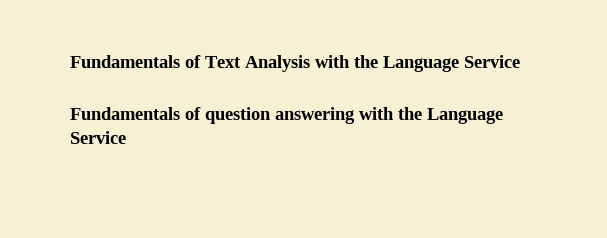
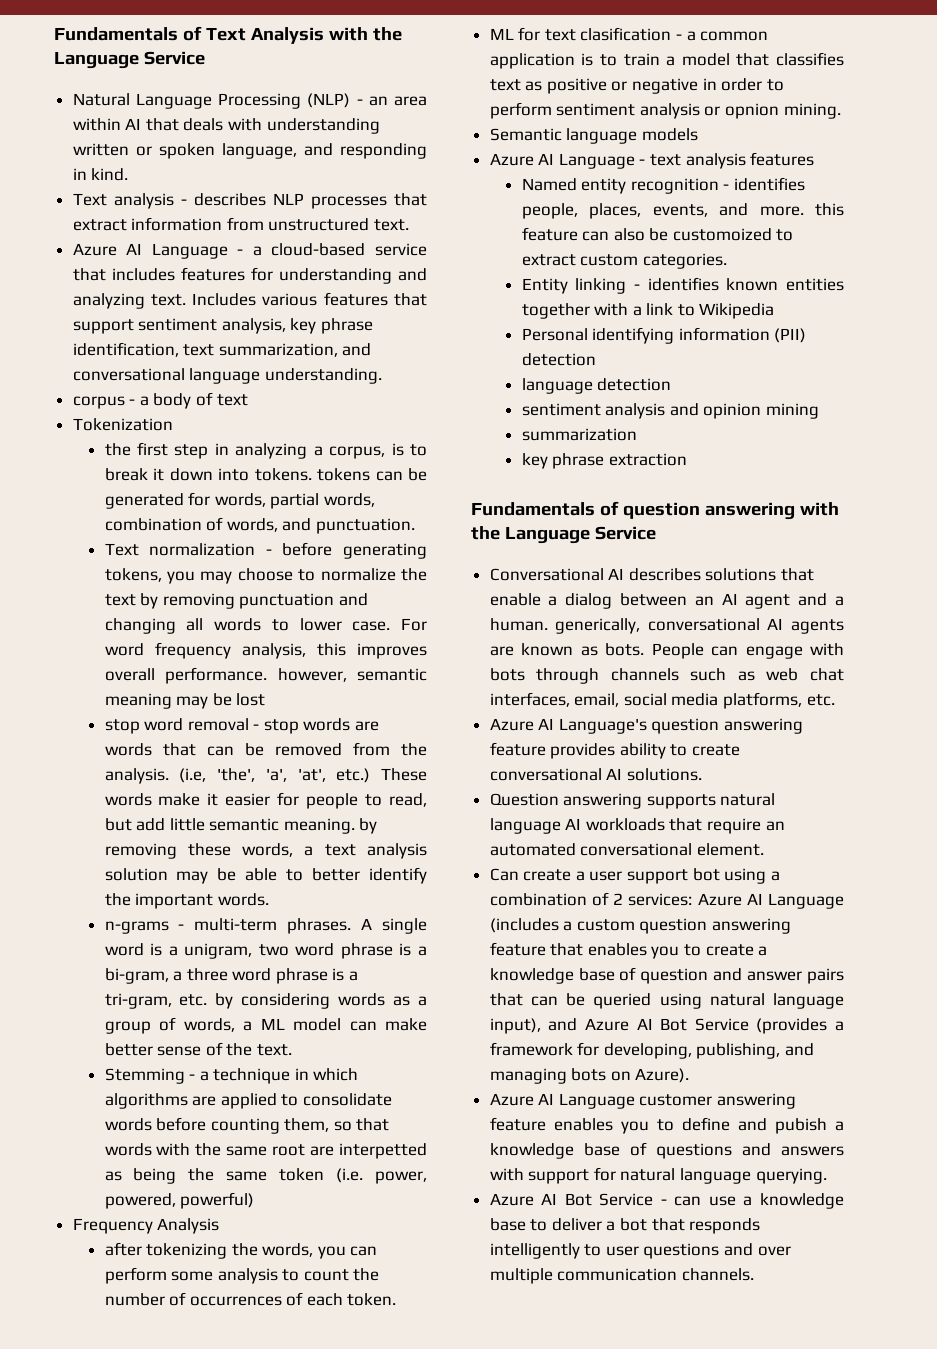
+ Natural Language Processing (NLP) - an area within AI that deals with understanding written or spoken language, and responding in kind.
+ Text analysis - describes NLP processes that extract information from unstructured text.
+ Azure AI Language - a cloud-based service that includes features for understanding and analyzing text. Includes various features that support sentiment analysis, key phrase identification, text summarization, and conversational language understanding.
+ corpus - a body of text
+ Tokenization
+ the first step in analyzing a corpus, is to break it down into tokens. tokens can be generated for words, partial words, combination of words, and punctuation.
+ Text normalization - before generating tokens, you may choose to normalize the text by removing punctuation and changing all words to lower case. For word frequency analysis, this improves overall performance. however, semantic meaning may be lost
+ stop word removal - stop words are words that can be removed from the analysis. (i.e, 'the', 'a', 'at', etc.) These words make it easier for people to read, but add little semantic meaning. by removing these words, a text analysis solution may be able to better identify the important words.
+ n-grams - multi-term phrases. A single word is a unigram, two word phrase is a bi-gram, a three word phrase is a tri-gram, etc. by considering words as a group of words, a ML model can make better sense of the text.
+ Stemming - a technique in which algorithms are applied to consolidate words before counting them, so that words with the same root are interpetted as being the same token (i.e. power, powered, powerful)
+ Frequency Analysis
+ after tokenizing the words, you can perform some analysis to count the number of occurrences of each token.
+ ML for text clasification - a common application is to train a model that classifies text as positive or negative in order to perform sentiment analysis or opnion mining.
+ Semantic language models
+ Azure AI Language - text analysis features
+ Named entity recognition - identifies people, places, events, and more. this feature can also be customoized to extract custom categories.
+ Entity linking - identifies known entities together with a link to Wikipedia
+ Personal identifying information (PII) detection
+ language detection
+ sentiment analysis and opinion mining
+ summarization
+ key phrase extraction
+ Conversational AI describes solutions that enable a dialog between an AI agent and a human. generically, conversational AI agents are known as bots. People can engage with bots through channels such as web chat interfaces, email, social media platforms, etc.
+ Azure AI Language's question answering feature provides ability to create conversational AI solutions.
+ Question answering supports natural language AI workloads that require an automated conversational element.
+ Can create a user support bot using a combination of 2 services: Azure AI Language (includes a custom question answering feature that enables you to create a knowledge base of question and answer pairs that can be queried using natural language input), and Azure AI Bot Service (provides a framework for developing, publishing, and managing bots on Azure).
+ Azure AI Language customer answering feature enables you to define and pubish a knowledge base of questions and answers with support for natural language querying.
+ Azure AI Bot Service - can use a knowledge base to deliver a bot that responds intelligently to user questions and over multiple communication channels.

